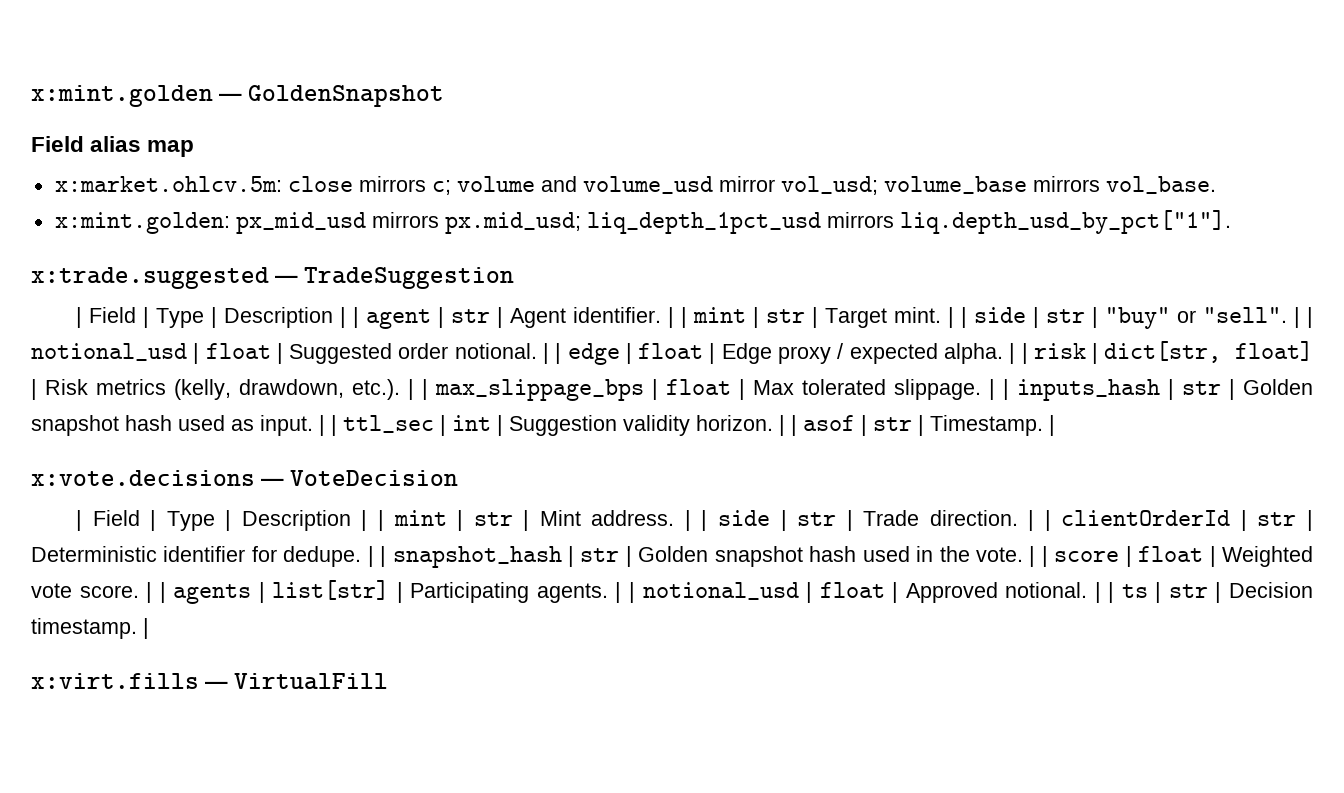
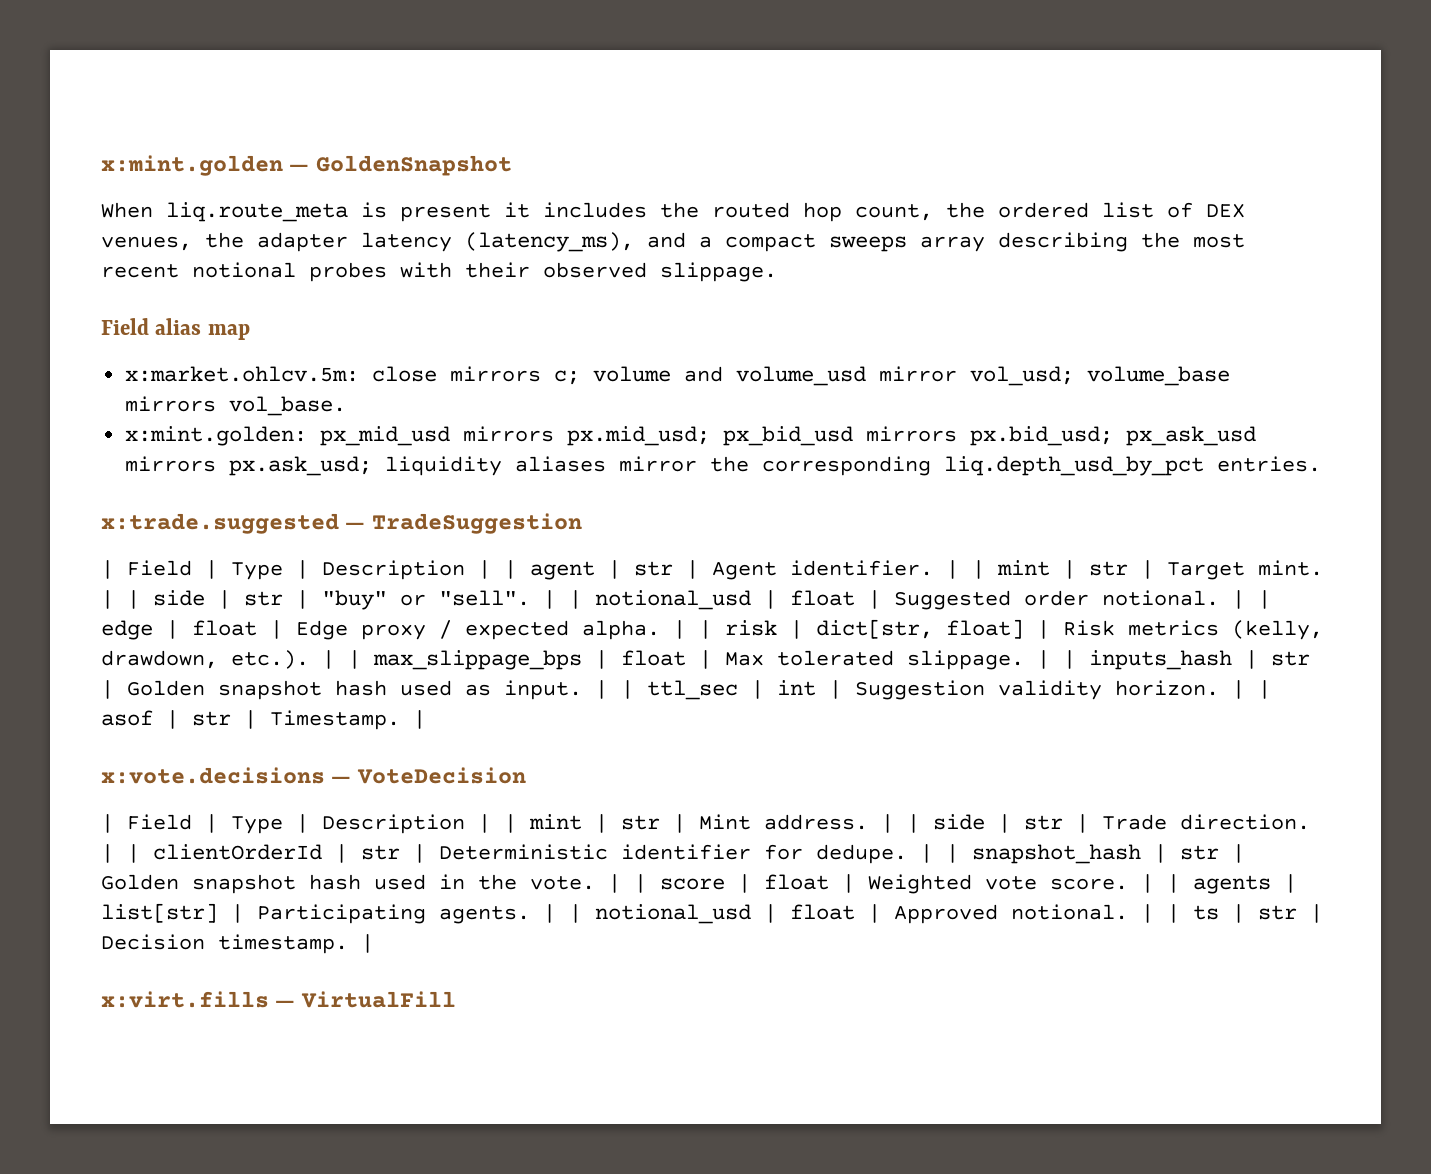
+ When liq.route_meta is present it includes the routed hop count, the ordered list of DEX venues, the adapter latency (latency_ms), and a compact sweeps array describing the most recent notional probes with their observed slippage.
- x:mint.golden: px_mid_usd mirrors px.mid_usd; liq_depth_1pct_usd mirrors liq.depth_usd_by_pct["1"].
+ x:mint.golden: px_mid_usd mirrors px.mid_usd; px_bid_usd mirrors px.bid_usd; px_ask_usd mirrors px.ask_usd; liquidity aliases mirror the corresponding liq.depth_usd_by_pct entries.

